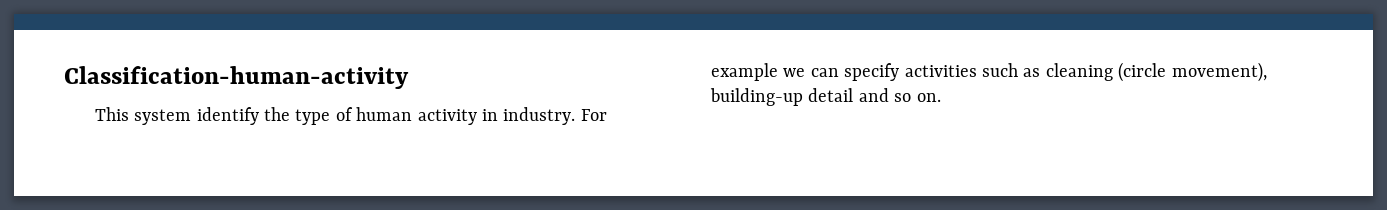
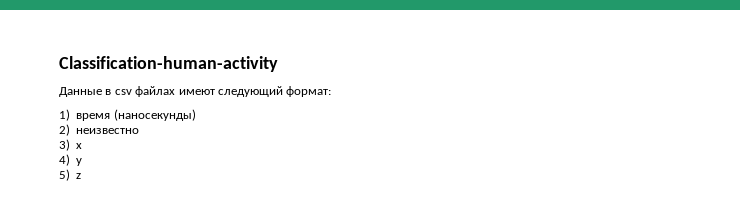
- This system identify the type of human activity in industry. For example we can specify activities such as cleaning (circle movement), building-up detail and so on.
+ Данные в csv файлах имеют следующий формат:
+ 1) время (наносекунды)
+ 2) неизвестно
+ 3) x
+ 4) y
+ 5) z

